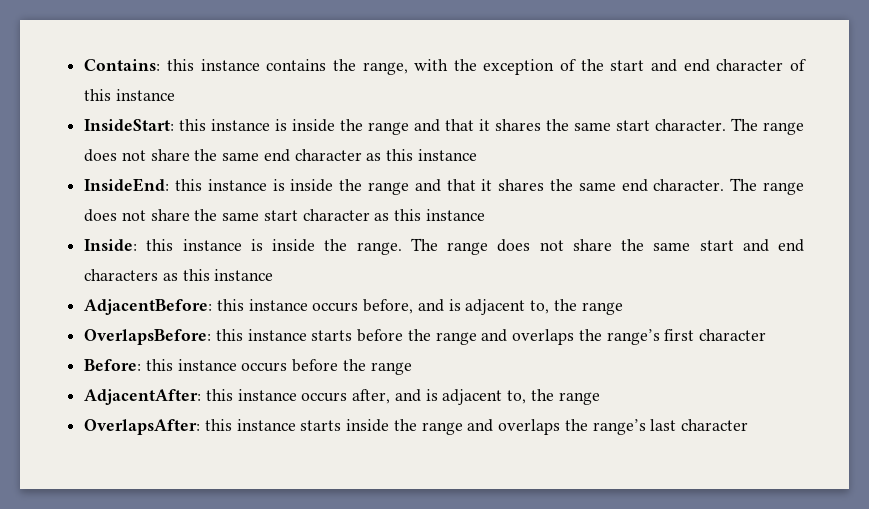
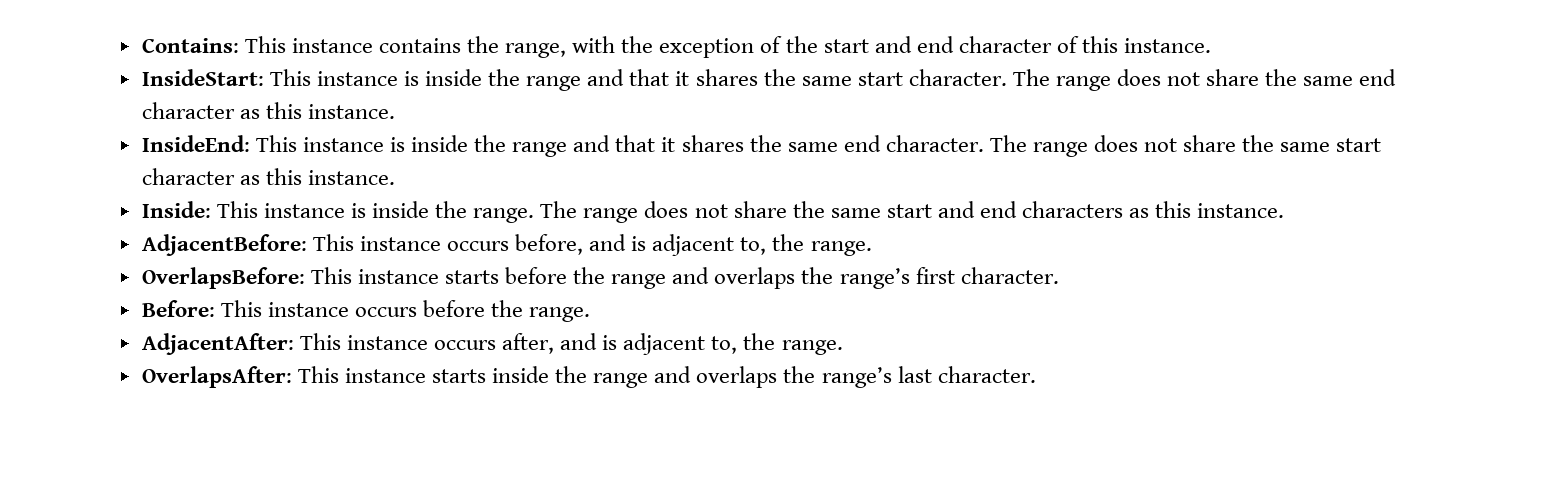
- Contains: this instance contains the range, with the exception of the start and end character of this instance
+ Contains: This instance contains the range, with the exception of the start and end character of this instance.
- InsideStart: this instance is inside the range and that it shares the same start character.
+ InsideStart: This instance is inside the range and that it shares the same start character.
- The range does not share the same end character as this instance
+ The range does not share the same end character as this instance.
- InsideEnd: this instance is inside the range and that it shares the same end character.
+ InsideEnd: This instance is inside the range and that it shares the same end character.
- The range does not share the same start character as this instance
+ The range does not share the same start character as this instance.
- Inside: this instance is inside the range.
+ Inside: This instance is inside the range.
- The range does not share the same start and end characters as this instance
+ The range does not share the same start and end characters as this instance.
- AdjacentBefore: this instance occurs before, and is adjacent to, the range
+ AdjacentBefore: This instance occurs before, and is adjacent to, the range.
- OverlapsBefore: this instance starts before the range and overlaps the range’s first character
+ OverlapsBefore: This instance starts before the range and overlaps the range’s first character.
- Before: this instance occurs before the range
+ Before: This instance occurs before the range.
- AdjacentAfter: this instance occurs after, and is adjacent to, the range
+ AdjacentAfter: This instance occurs after, and is adjacent to, the range.
- OverlapsAfter: this instance starts inside the range and overlaps the range’s last character
+ OverlapsAfter: This instance starts inside the range and overlaps the range’s last character.

